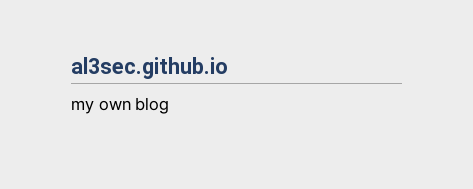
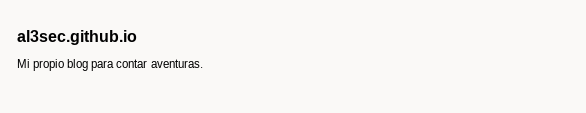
- my own blog
+ Mi propio blog para contar aventuras.

